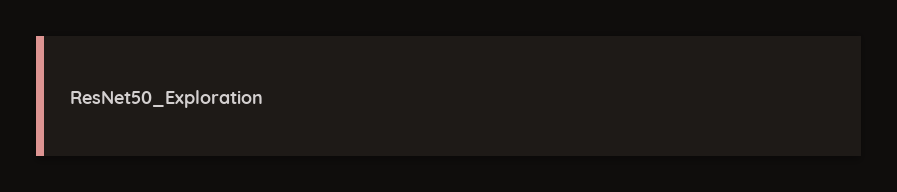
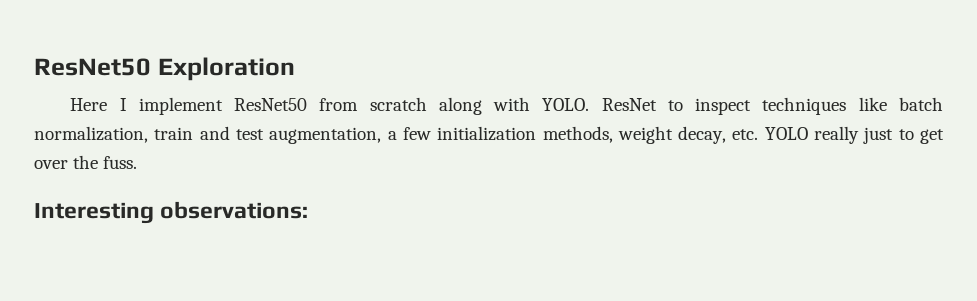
- ResNet50_Exploration
+ ResNet50 Exploration
+ Here I implement ResNet50 from scratch along with YOLO. ResNet to inspect techniques like batch normalization, train and test augmentation, a few initialization methods, weight decay, etc. YOLO really just to get over the fuss.
+ Interesting observations:

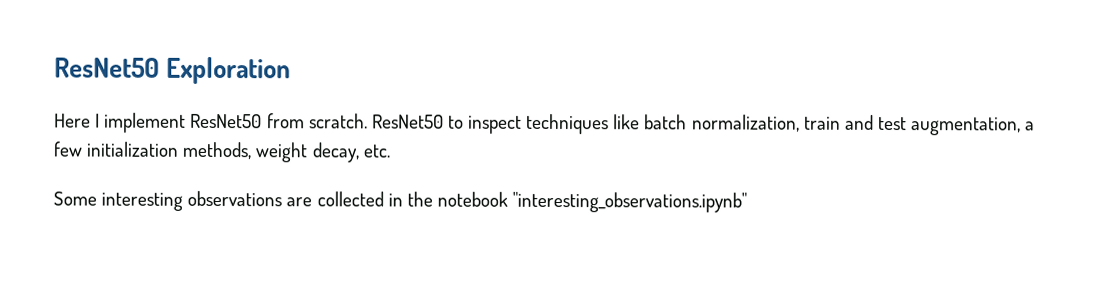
- Here I implement ResNet50 from scratch along with YOLO. ResNet to inspect techniques like batch normalization, train and test augmentation, a few initialization methods, weight decay, etc. YOLO really just to get over the fuss.
- Interesting observations:
+ Here I implement ResNet50 from scratch. ResNet50 to inspect techniques like batch normalization, train and test augmentation, a few initialization methods, weight decay, etc.
+ Some interesting observations are collected in the notebook "interesting_observations.ipynb"

